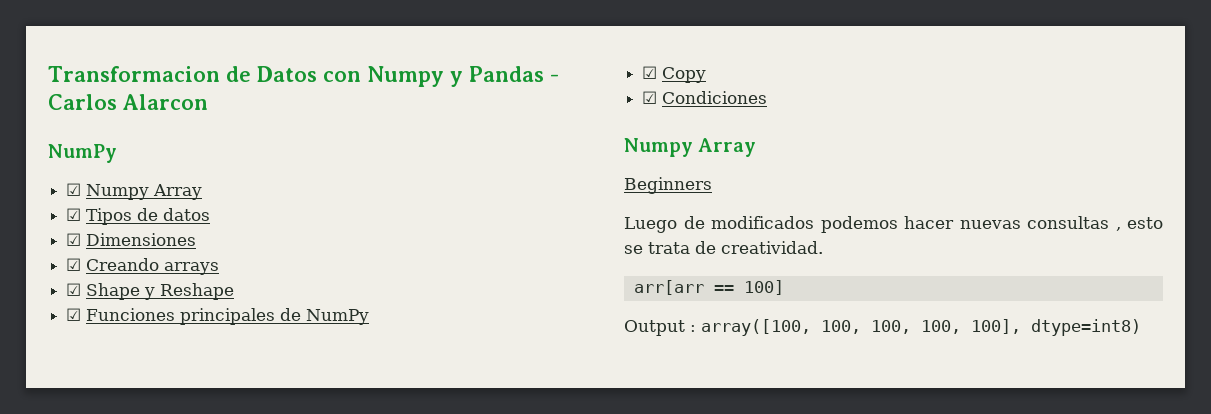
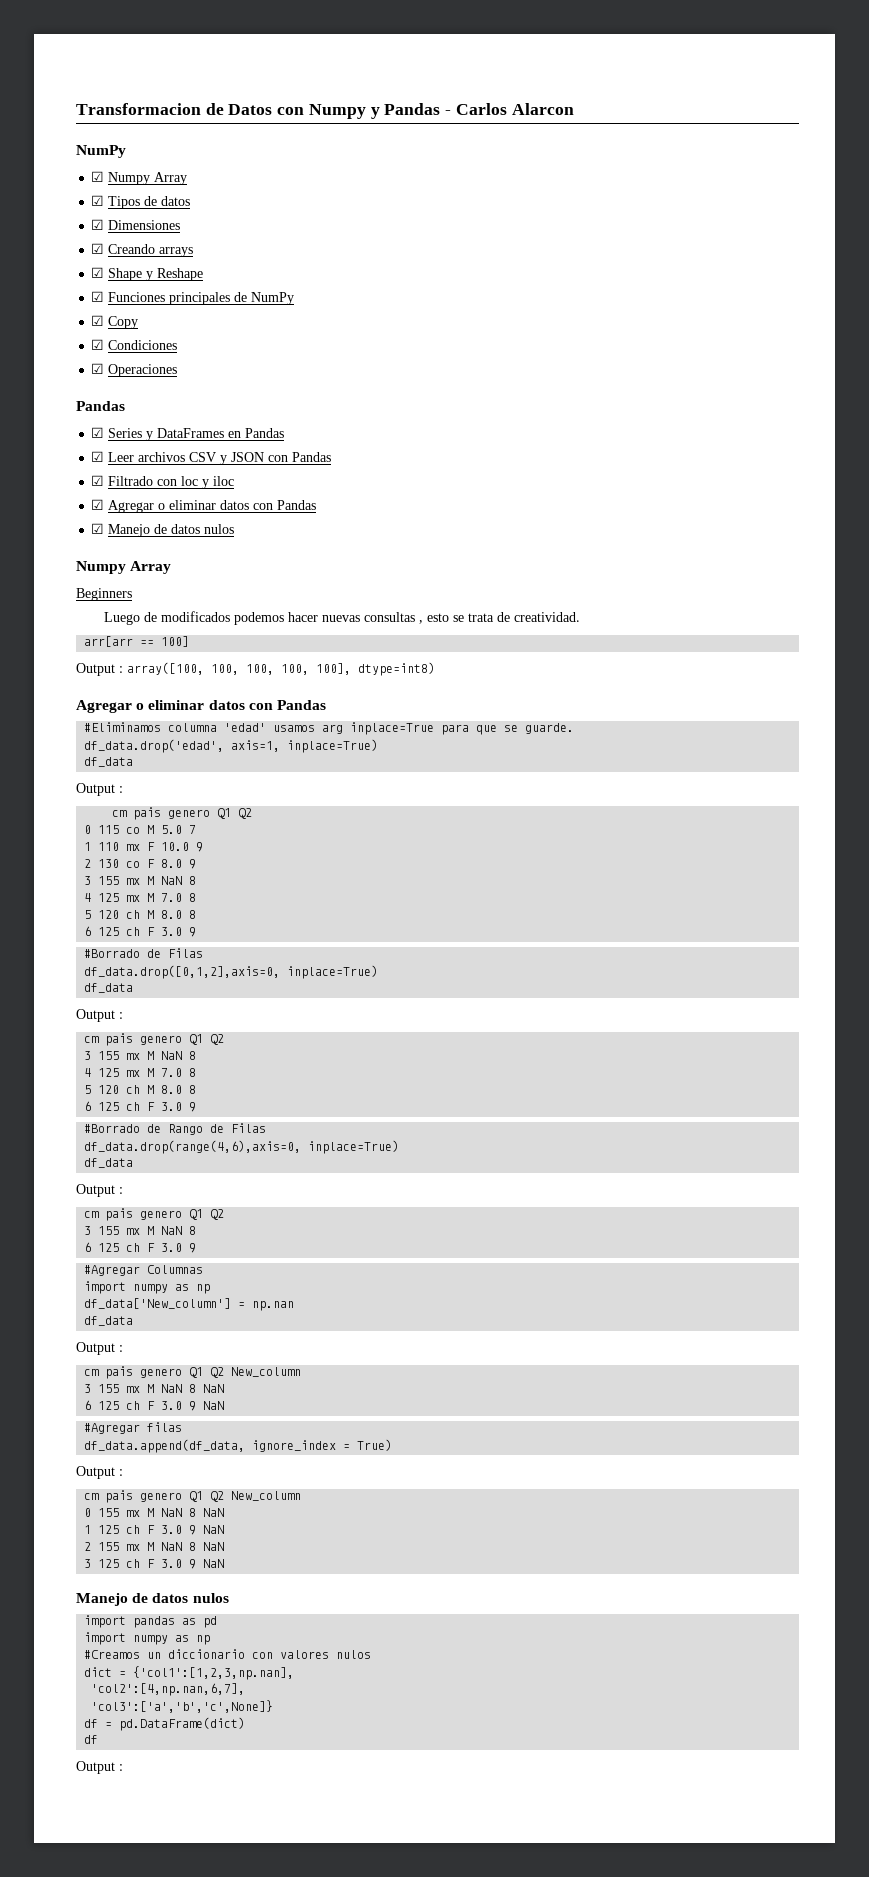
+ ☑ Operaciones
+ Pandas
+ ☑ Series y DataFrames en Pandas
+ ☑ Leer archivos CSV y JSON con Pandas
+ ☑ Filtrado con loc y iloc
+ ☑ Agregar o eliminar datos con Pandas
+ ☑ Manejo de datos nulos
  Output : array([100, 100, 100, 100, 100], dtype=int8)
+ Agregar o eliminar datos con Pandas
+ #Eliminamos columna 'edad' usamos arg inplace=True para que se guarde.
+ df_data.drop('edad', axis=1, inplace=True)
+ df_data
+ Output :
+ cm pais genero Q1 Q2
+ 0 115 co M 5.0 7
+ 1 110 mx F 10.0 9
+ 2 130 co F 8.0 9
+ 3 155 mx M NaN 8
+ 4 125 mx M 7.0 8
+ 5 120 ch M 8.0 8
+ 6 125 ch F 3.0 9
+ #Borrado de Filas
+ df_data.drop([0,1,2],axis=0, inplace=True)
+ df_data
+ Output :
+ cm pais genero Q1 Q2
+ 3 155 mx M NaN 8
+ 4 125 mx M 7.0 8
+ 5 120 ch M 8.0 8
+ 6 125 ch F 3.0 9
+ #Borrado de Rango de Filas
+ df_data.drop(range(4,6),axis=0, inplace=True)
+ df_data
+ Output :
+ cm pais genero Q1 Q2
+ 3 155 mx M NaN 8
+ 6 125 ch F 3.0 9
+ #Agregar Columnas
+ import numpy as np
+ df_data['New_column'] = np.nan
+ df_data
+ Output :
+ cm pais genero Q1 Q2 New_column
+ 3 155 mx M NaN 8 NaN
+ 6 125 ch F 3.0 9 NaN
+ #Agregar filas
+ df_data.append(df_data, ignore_index = True)
+ Output :
+ cm pais genero Q1 Q2 New_column
+ 0 155 mx M NaN 8 NaN
+ 1 125 ch F 3.0 9 NaN
+ 2 155 mx M NaN 8 NaN
+ 3 125 ch F 3.0 9 NaN
+ Manejo de datos nulos
+ import pandas as pd
+ import numpy as np
+ #Creamos un diccionario con valores nulos
+ dict = {'col1':[1,2,3,np.nan],
+ 'col2':[4,np.nan,6,7],
+ 'col3':['a','b','c',None]}
+ df = pd.DataFrame(dict)
+ df
+ Output :

